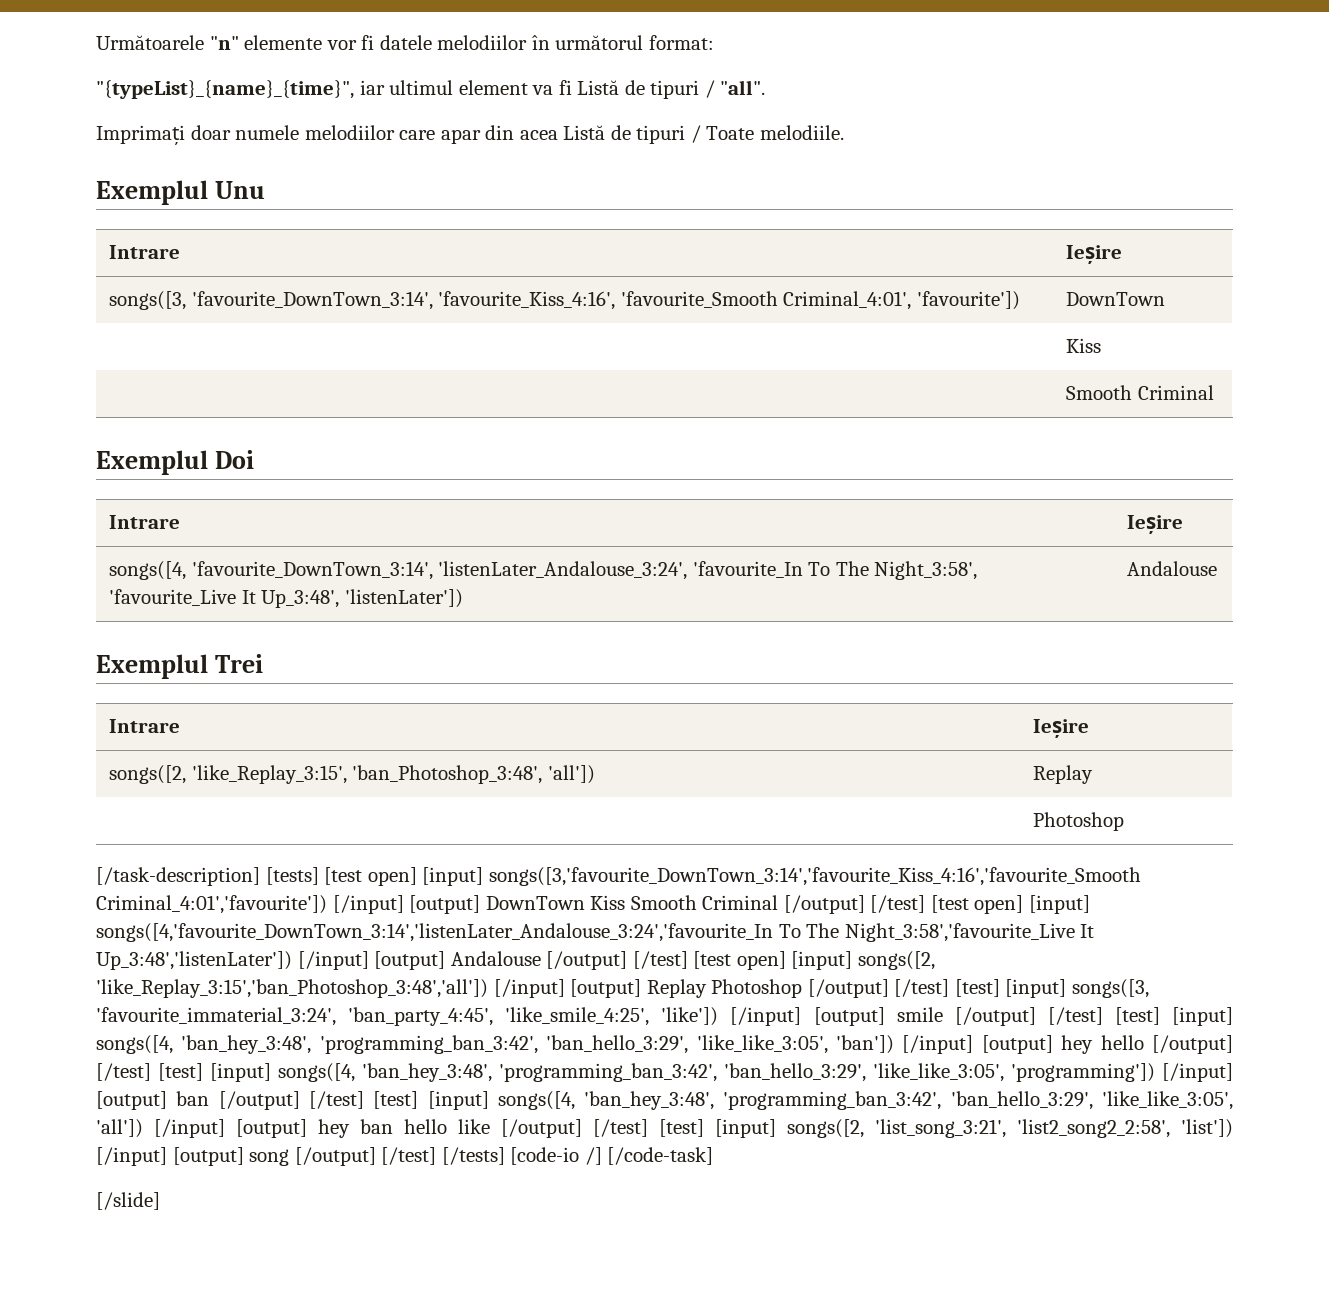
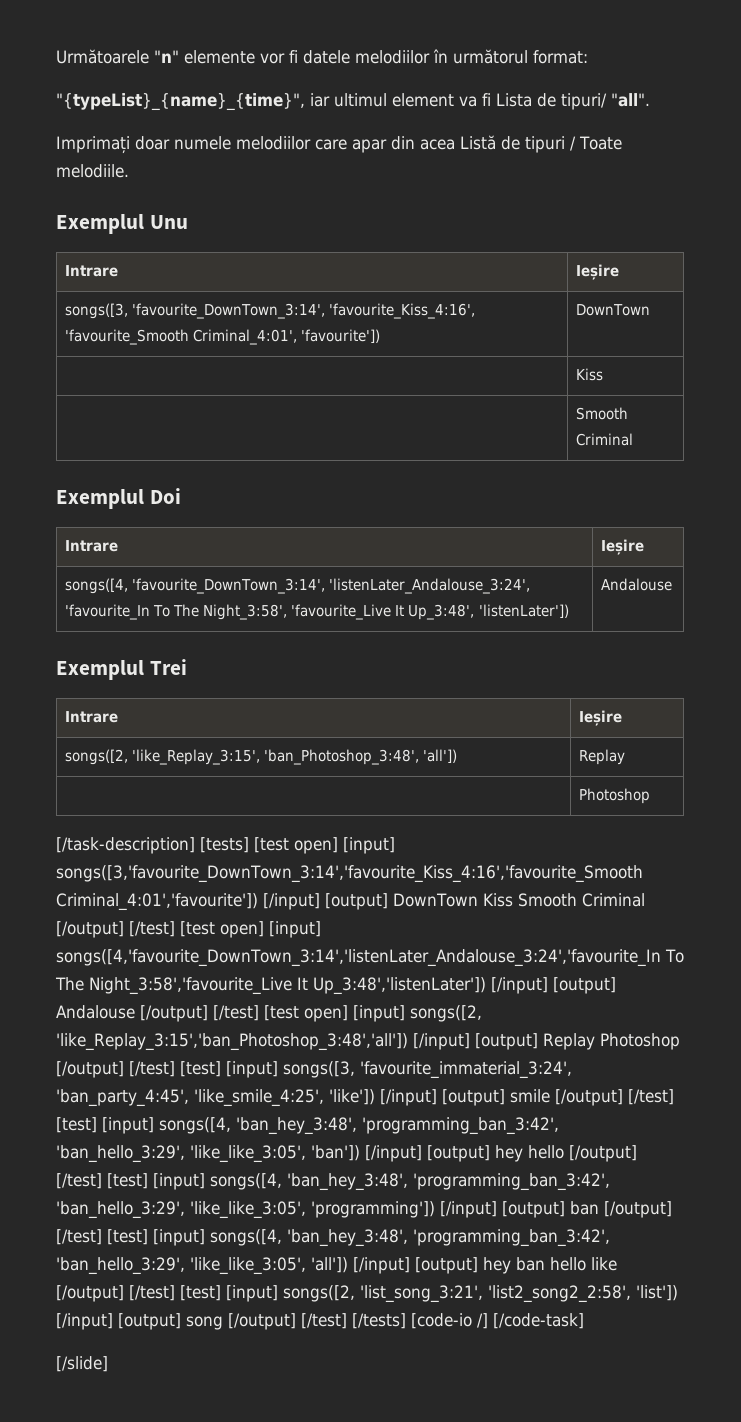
- "{typeList}_{name}_{time}", iar ultimul element va fi Listă de tipuri / "all".
+ "{typeList}_{name}_{time}", iar ultimul element va fi Lista de tipuri/ "all".

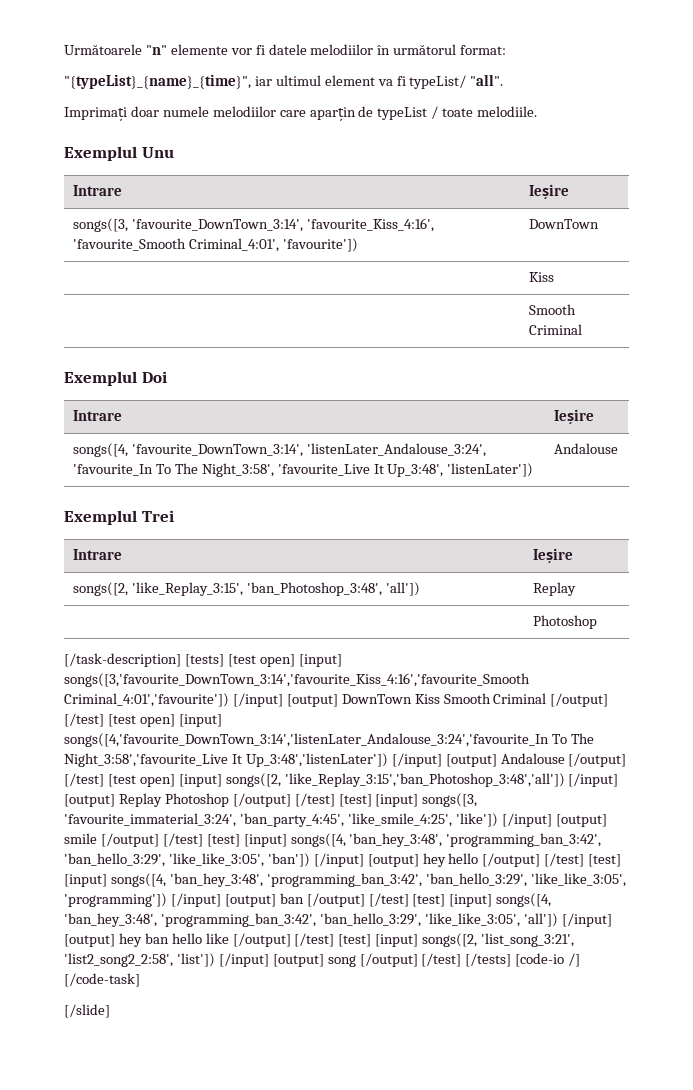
- "{typeList}_{name}_{time}", iar ultimul element va fi Lista de tipuri/ "all".
+ "{typeList}_{name}_{time}", iar ultimul element va fi typeList/ "all".
- Imprimați doar numele melodiilor care apar din acea Listă de tipuri / Toate melodiile.
+ Imprimați doar numele melodiilor care aparțin de typeList / toate melodiile.

